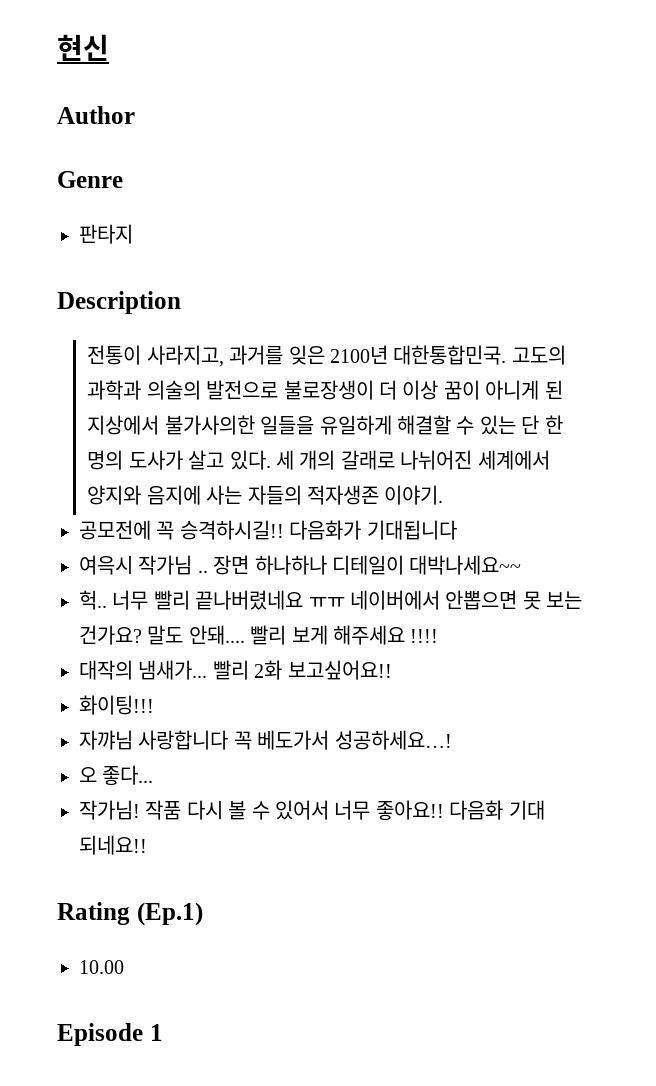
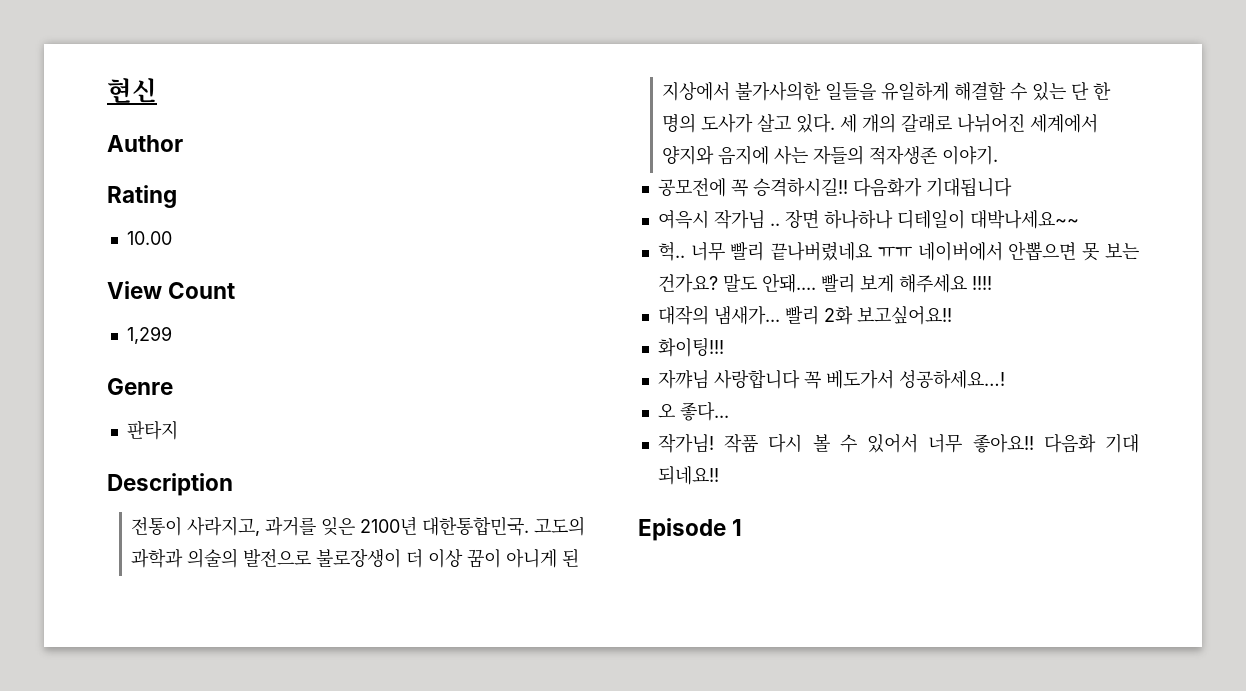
+ Rating
+ 10.00
+ View Count
+ 1,299
- Rating (Ep.1)
- 10.00

